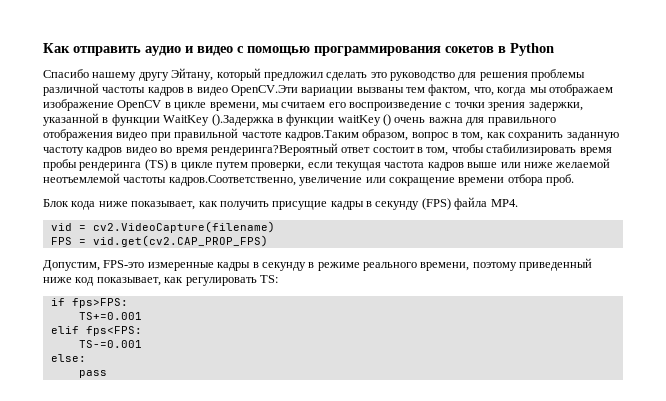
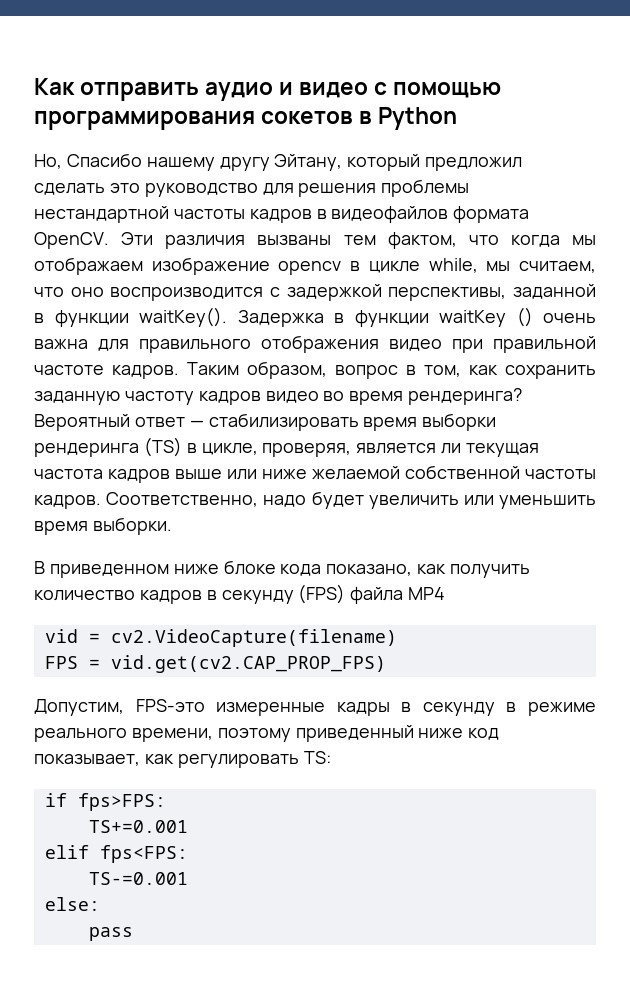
- Спасибо нашему другу Эйтану, который предложил сделать это руководство для решения проблемы различной частоты кадров в видео OpenCV.Эти вариации вызваны тем фактом, что, когда мы отображаем изображение OpenCV в цикле времени, мы считаем его воспроизведение с точки зрения задержки, указанной в функции WaitKey ().Задержка в функции waitKey () очень важна для правильного отображения видео при правильной частоте кадров.Таким образом, вопрос в том, как сохранить заданную частоту кадров видео во время рендеринга?Вероятный ответ состоит в том, чтобы стабилизировать время пробы рендеринга (TS) в цикле путем проверки, если текущая частота кадров выше или ниже желаемой неотъемлемой частоты кадров.Соответственно, увеличение или сокращение времени отбора проб.
- Блок кода ниже показывает, как получить присущие кадры в секунду (FPS) файла MP4.
+ Но, Спасибо нашему другу Эйтану, который предложил сделать это руководство для решения проблемы нестандартной частоты кадров в видеофайлов формата OpenCV. Эти различия вызваны тем фактом, что когда мы отображаем изображение opencv в цикле while, мы считаем, что оно воспроизводится с задержкой перспективы, заданной в функции waitKey(). Задержка в функции waitKey () очень важна для правильного отображения видео при правильной частоте кадров. Таким образом, вопрос в том, как сохранить заданную частоту кадров видео во время рендеринга? Вероятный ответ — стабилизировать время выборки рендеринга (TS) в цикле, проверяя, является ли текущая частота кадров выше или ниже желаемой собственной частоты кадров. Соответственно, надо будет увеличить или уменьшить время выборки.
+ В приведенном ниже блоке кода показано, как получить количество кадров в секунду (FPS) файла MP4

